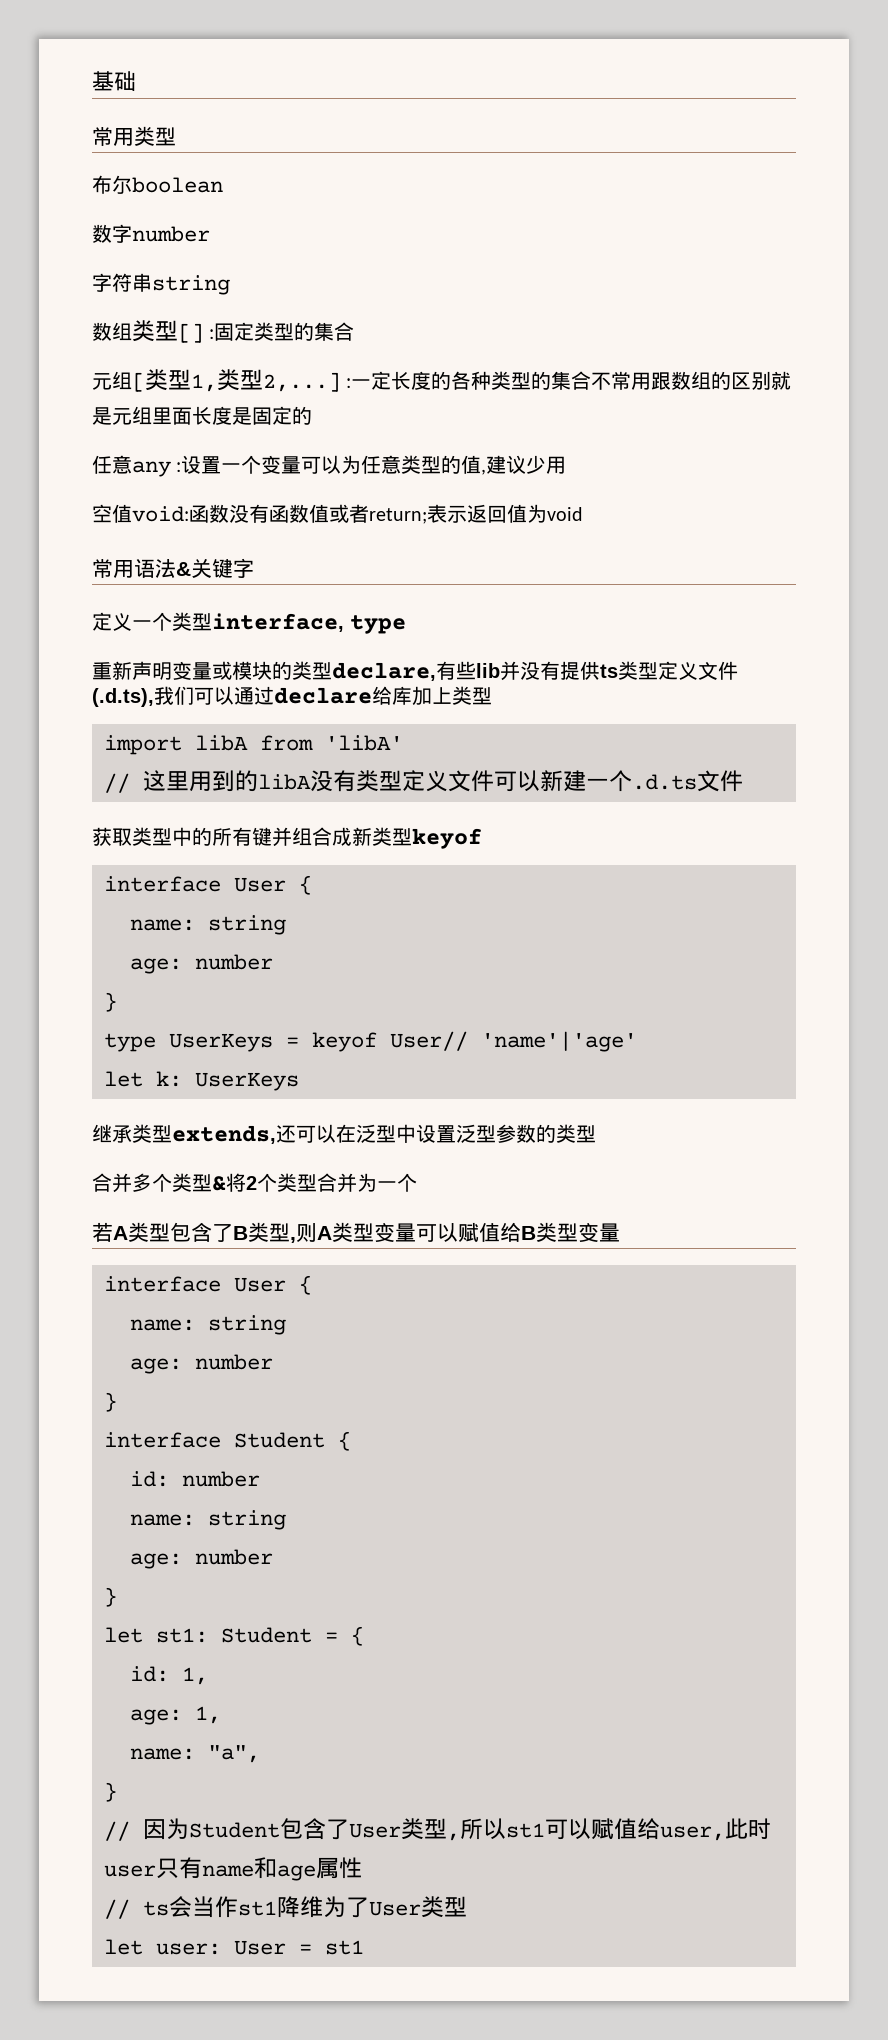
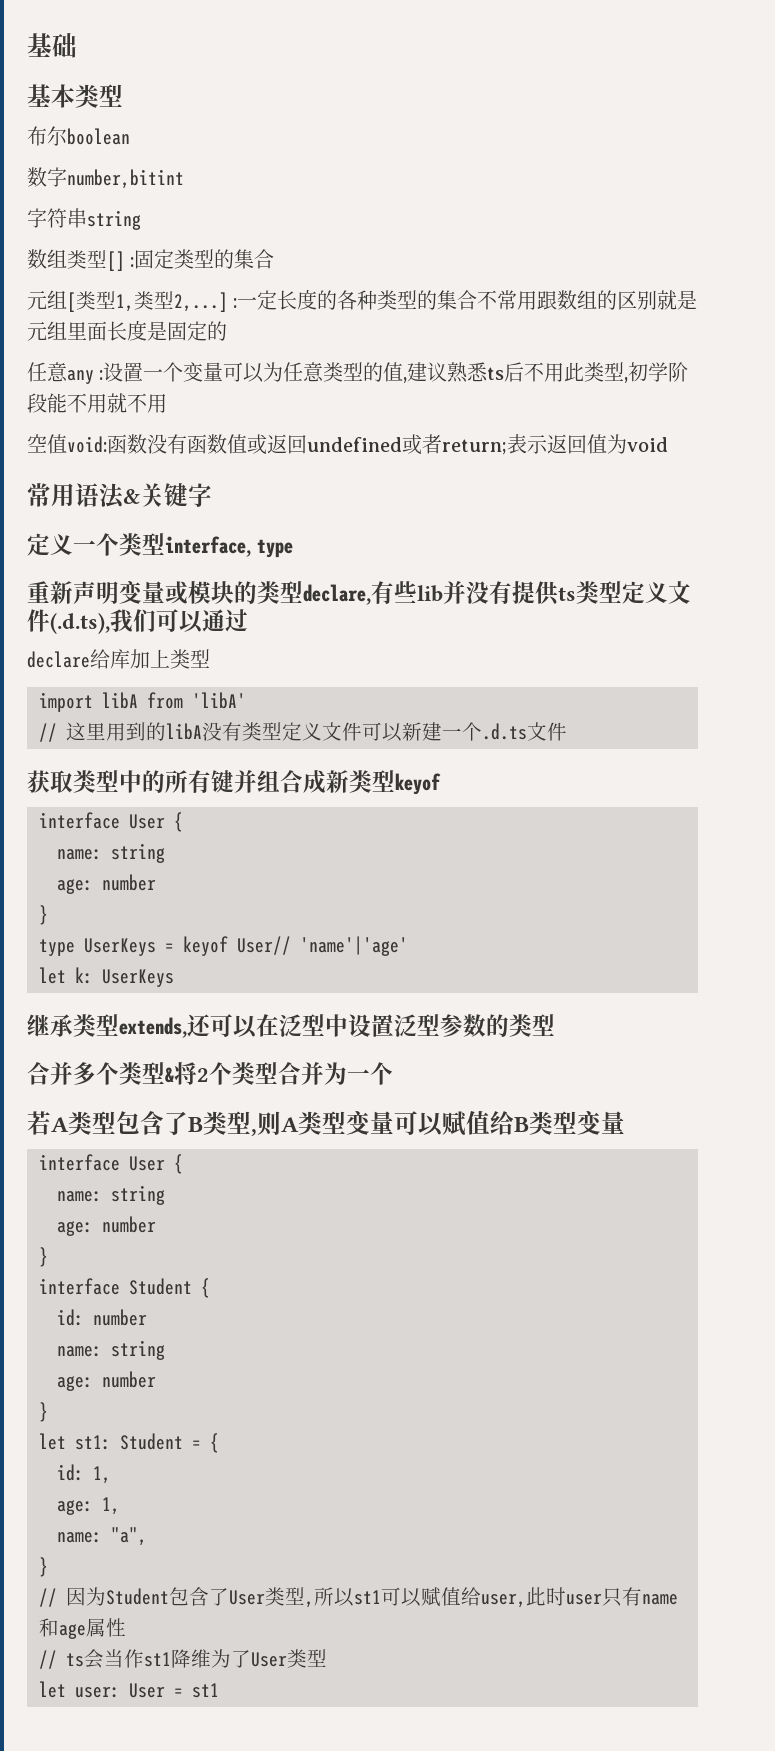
- 常用类型
+ 基本类型
- 数字number
+ 数字number,bitint
- 任意any :设置一个变量可以为任意类型的值,建议少用
+ 任意any :设置一个变量可以为任意类型的值,建议熟悉ts后不用此类型,初学阶段能不用就不用
- 空值void:函数没有函数值或者return;表示返回值为void
+ 空值void:函数没有函数值或返回undefined或者return;表示返回值为void
- 重新声明变量或模块的类型declare,有些lib并没有提供ts类型定义文件(.d.ts),我们可以通过declare给库加上类型
+ 重新声明变量或模块的类型declare,有些lib并没有提供ts类型定义文件(.d.ts),我们可以通过
+ declare给库加上类型

